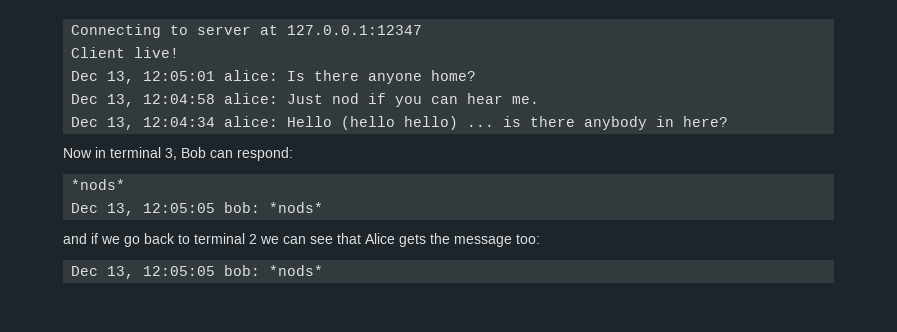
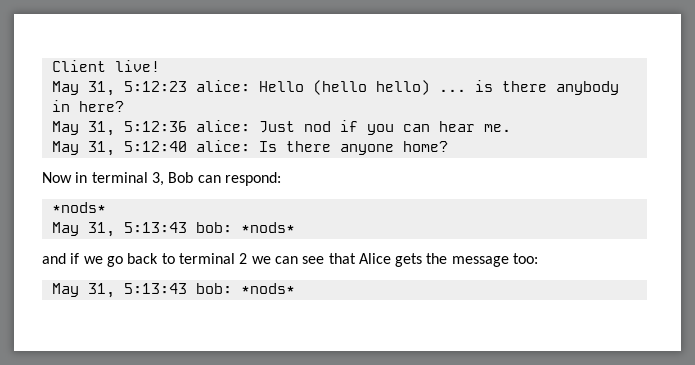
- Connecting to server at 127.0.0.1:12347
  Client live!
- Dec 13, 12:05:01 alice: Is there anyone home?
- Dec 13, 12:04:58 alice: Just nod if you can hear me.
- Dec 13, 12:04:34 alice: Hello (hello hello) ... is there anybody in here?
+ May 31, 5:12:23 alice: Hello (hello hello) ... is there anybody in here?
+ May 31, 5:12:36 alice: Just nod if you can hear me.
+ May 31, 5:12:40 alice: Is there anyone home?
  Now in terminal 3, Bob can respond:
  *nods*
- Dec 13, 12:05:05 bob: *nods*
+ May 31, 5:13:43 bob: *nods*
  and if we go back to terminal 2 we can see that Alice gets the message too:
- Dec 13, 12:05:05 bob: *nods*
+ May 31, 5:13:43 bob: *nods*

